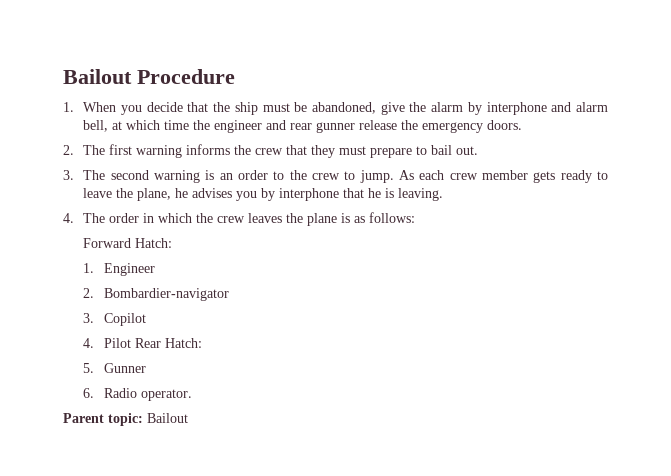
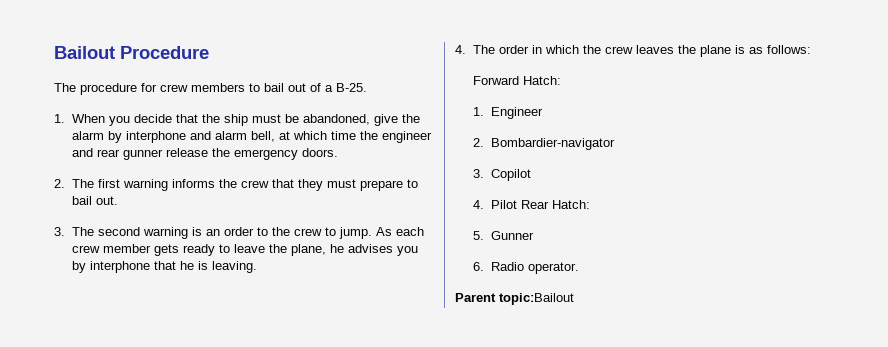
+ The procedure for crew members to bail out of a B-25.
- Parent topic: Bailout
+ Parent topic:Bailout

